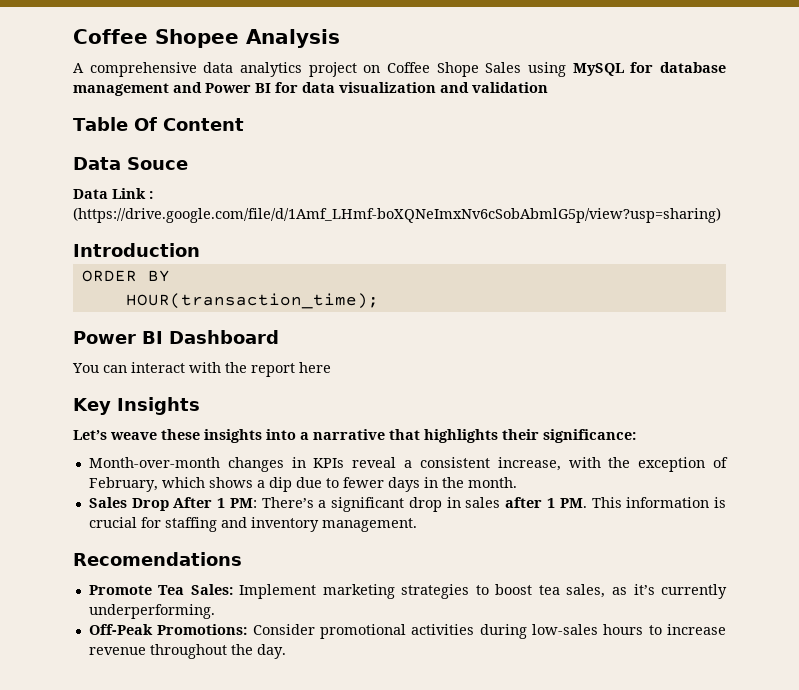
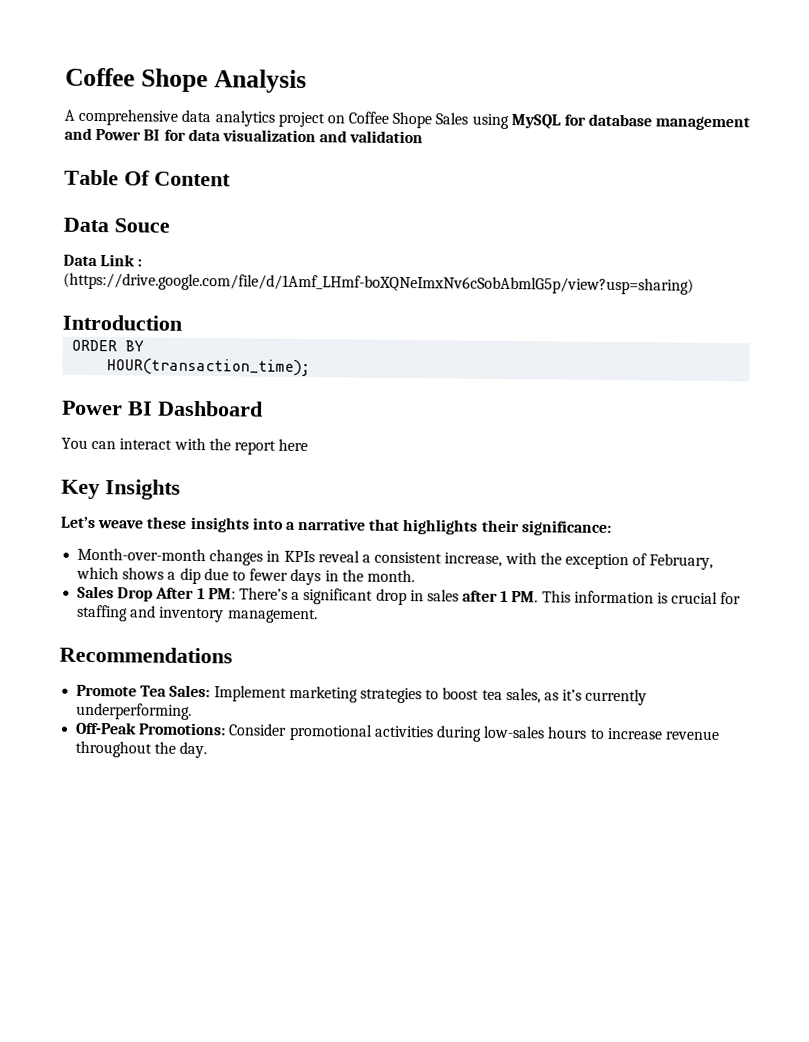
- Coffee Shopee Analysis
+ Coffee Shope Analysis
- Recomendations
+ Recommendations

